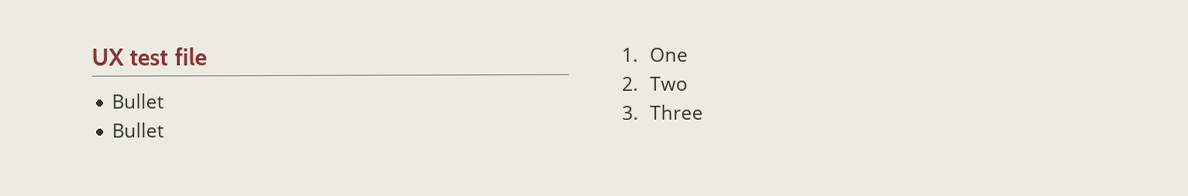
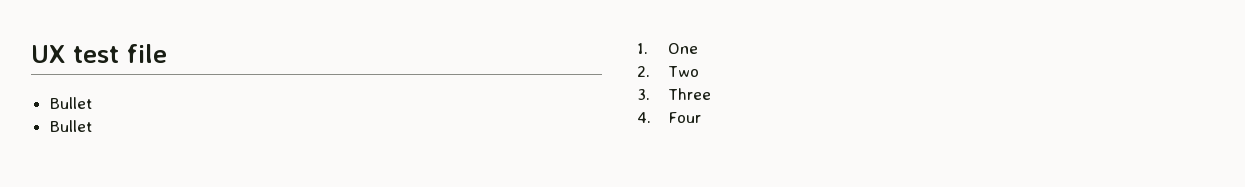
+ 4. Four

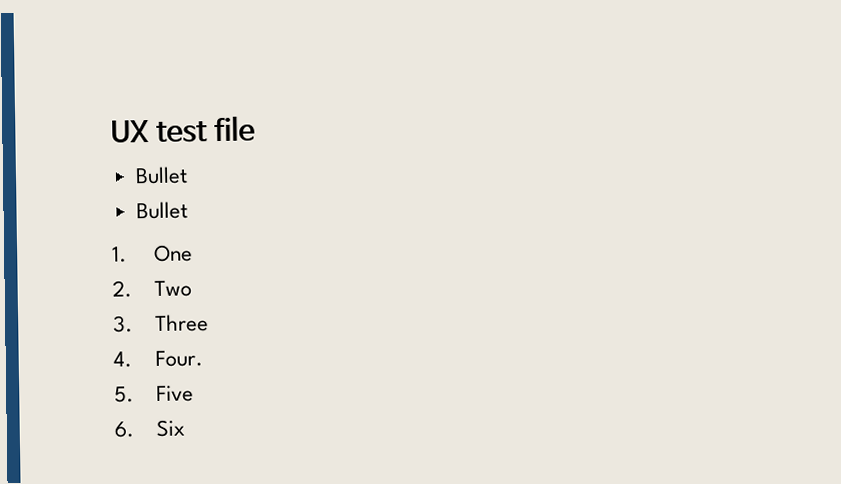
- 4. Four
+ 4. Four.
+ 5. Five
+ 6. Six

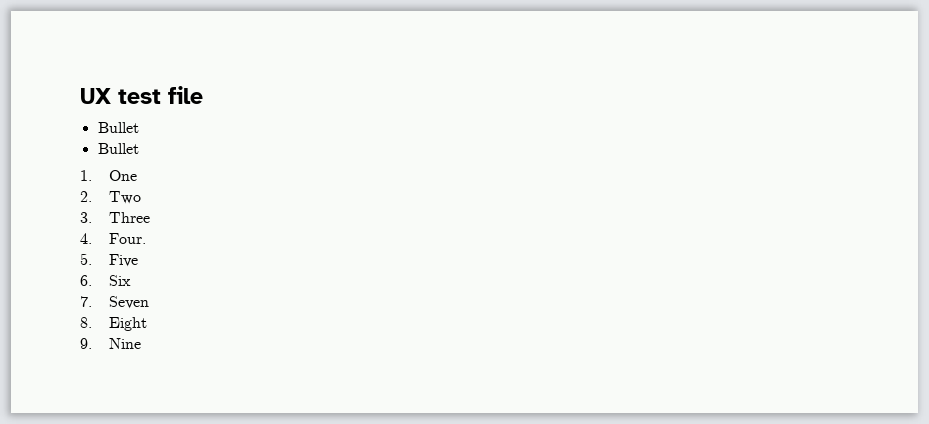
+ 7. Seven
+ 8. Eight
+ 9. Nine

